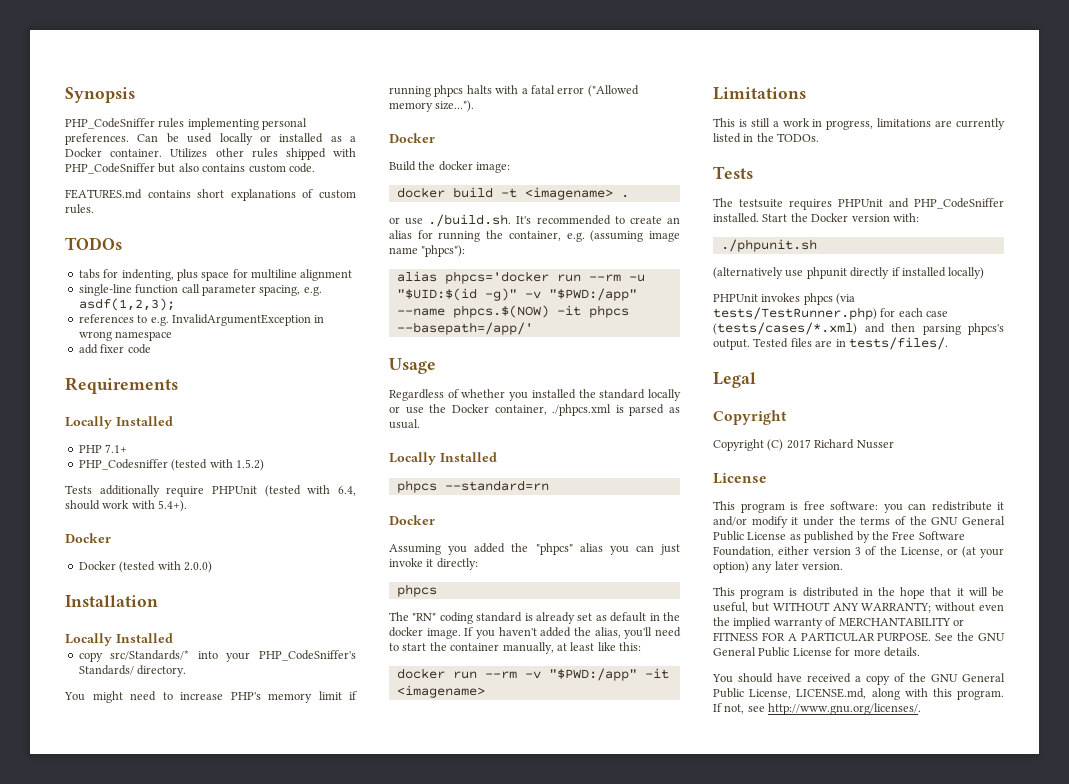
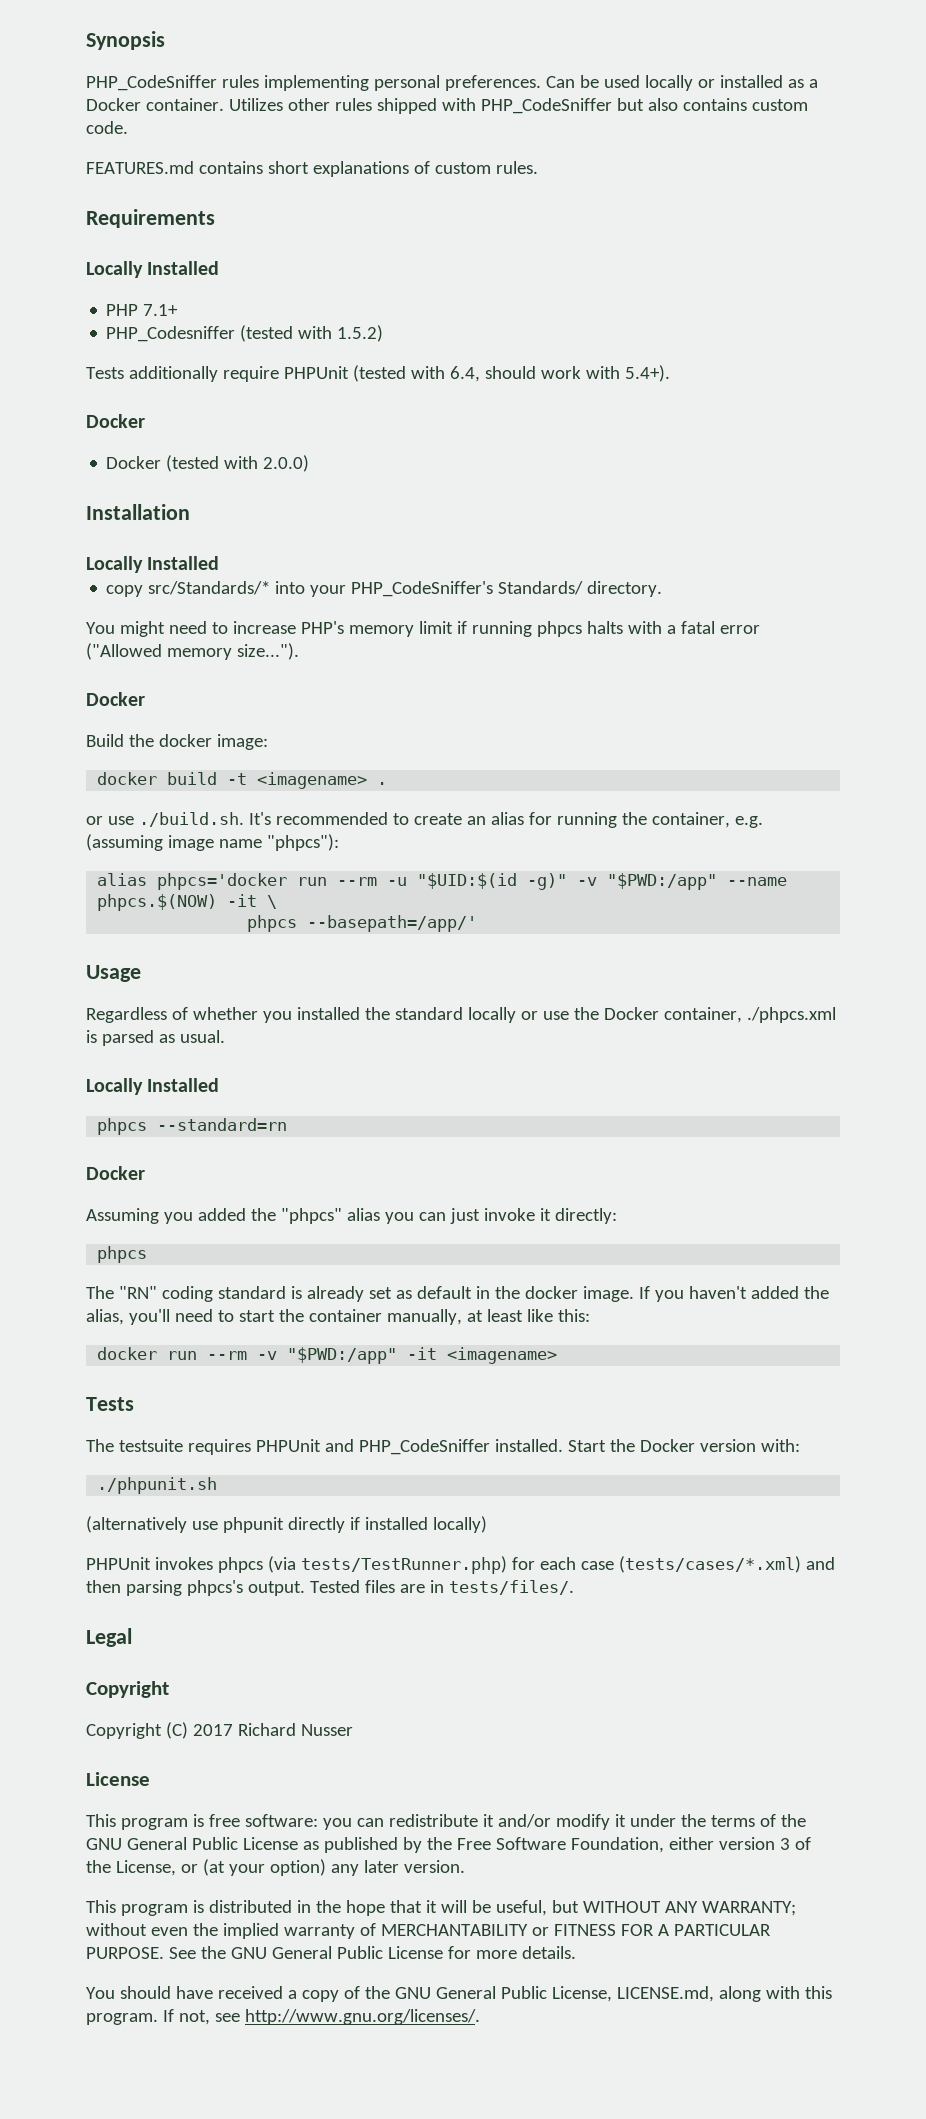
- TODOs
- tabs for indenting, plus space for multiline alignment
- single-line function call parameter spacing, e.g. asdf(1,2,3);
- references to e.g. InvalidArgumentException in wrong namespace
- add fixer code
- alias phpcs='docker run --rm -u "$UID:$(id -g)" -v "$PWD:/app" --name phpcs.$(NOW) -it phpcs --basepath=/app/'
+ alias phpcs='docker run --rm -u "$UID:$(id -g)" -v "$PWD:/app" --name phpcs.$(NOW) -it \
+ phpcs --basepath=/app/'
- Limitations
- This is still a work in progress, limitations are currently listed in the TODOs.

